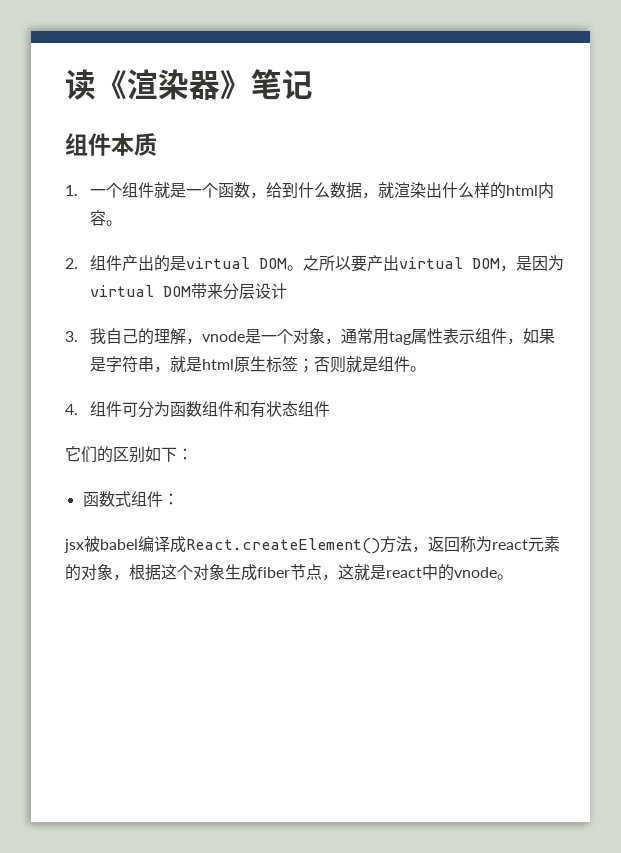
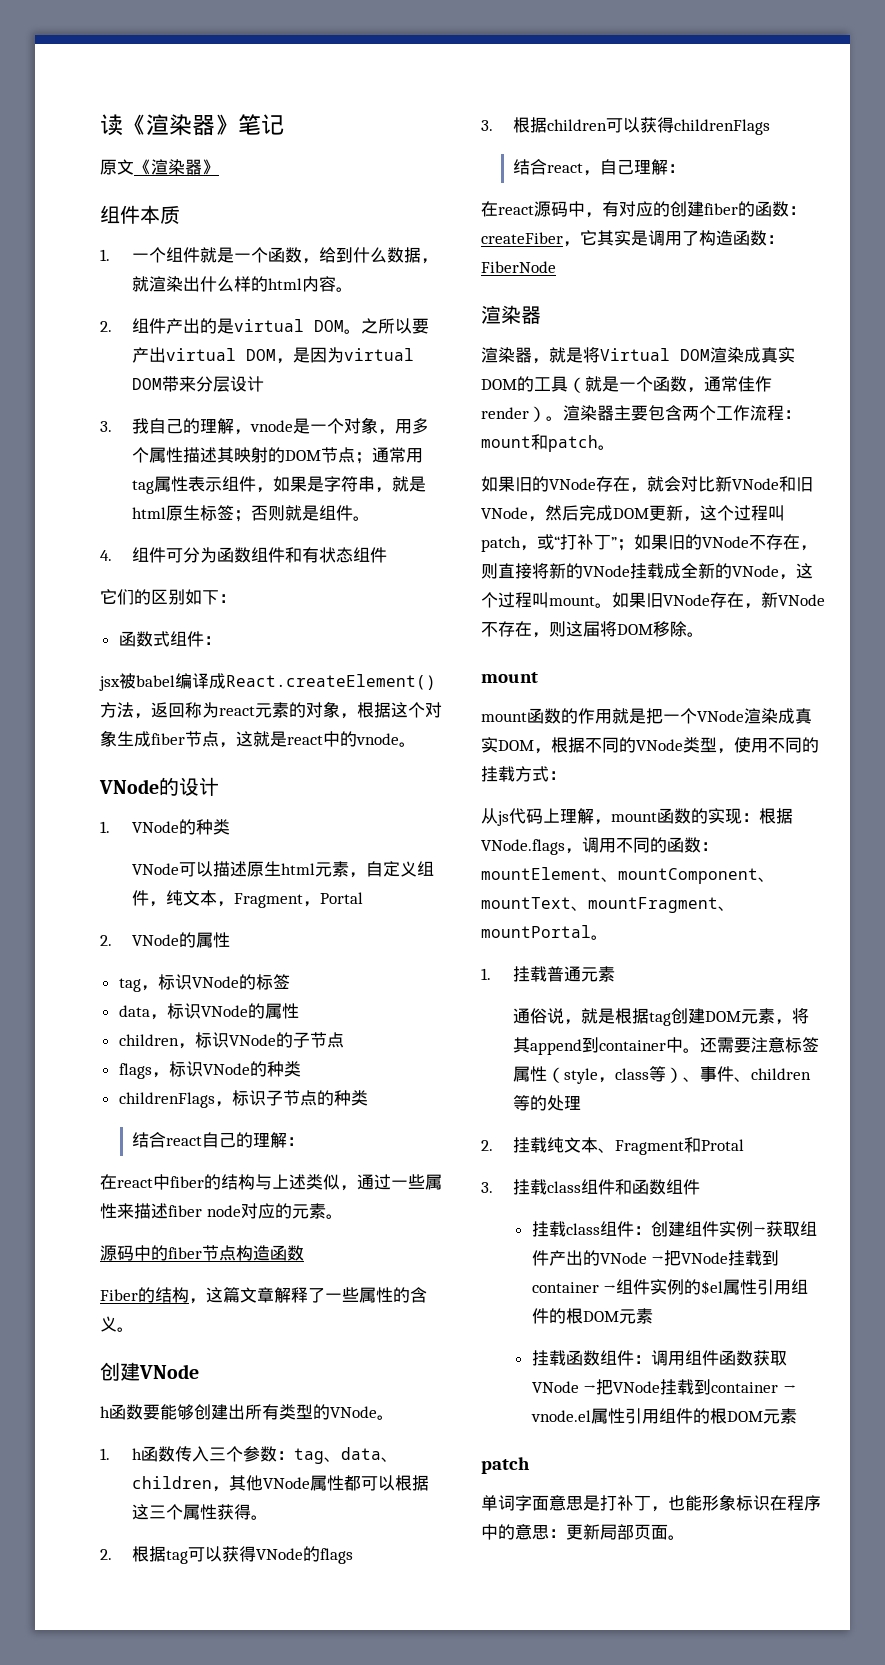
+ 原文《渲染器》
- 3.我自己的理解，vnode是一个对象，通常用tag属性表示组件，如果是字符串，就是html原生标签；否则就是组件。
+ 3.我自己的理解，vnode是一个对象，用多个属性描述其映射的DOM节点；通常用tag属性表示组件，如果是字符串，就是html原生标签；否则就是组件。
+ VNode的设计
+ 1. VNode的种类
+ VNode可以描述原生html元素，自定义组件，纯文本，Fragment，Portal
+ 2. VNode的属性
+ tag，标识VNode的标签
+ data，标识VNode的属性
+ children，标识VNode的子节点
+ flags，标识VNode的种类
+ childrenFlags，标识子节点的种类
+ 结合react自己的理解：
+ 在react中fiber的结构与上述类似，通过一些属性来描述fiber node对应的元素。
+ 源码中的fiber节点构造函数
+ Fiber的结构，这篇文章解释了一些属性的含义。
+ 创建VNode
+ h函数要能够创建出所有类型的VNode。
+ 1. h函数传入三个参数：tag、data、children，其他VNode属性都可以根据这三个属性获得。
+ 2.根据tag可以获得VNode的flags
+ 3.根据children可以获得childrenFlags
+ 结合react，自己理解：
+ 在react源码中，有对应的创建fiber的函数：createFiber，它其实是调用了构造函数：FiberNode
+ 渲染器
+ 渲染器，就是将Virtual DOM渲染成真实DOM的工具（就是一个函数，通常佳作render）。渲染器主要包含两个工作流程：mount和patch。
+ 如果旧的VNode存在，就会对比新VNode和旧VNode，然后完成DOM更新，这个过程叫patch，或“打补丁”；如果旧的VNode不存在，则直接将新的VNode挂载成全新的VNode，这个过程叫mount。如果旧VNode存在，新VNode不存在，则这届将DOM移除。
+ mount
+ mount函数的作用就是把一个VNode渲染成真实DOM，根据不同的VNode类型，使用不同的挂载方式：
+ 从js代码上理解，mount函数的实现：根据VNode.flags，调用不同的函数：mountElement、mountComponent、mountText、mountFragment、mountPortal。
+ 1.挂载普通元素
+ 通俗说，就是根据tag创建DOM元素，将其append到container中。还需要注意标签属性（style，class等）、事件、children等的处理
+ 2.挂载纯文本、Fragment和Protal
+ 3.挂载class组件和函数组件
+ 挂载class组件：创建组件实例→获取组件产出的VNode →把VNode挂载到container →组件实例的$el属性引用组件的根DOM元素
+ 挂载函数组件：调用组件函数获取VNode →把VNode挂载到container → vnode.el属性引用组件的根DOM元素
+ patch
+ 单词字面意思是打补丁，也能形象标识在程序中的意思：更新局部页面。

